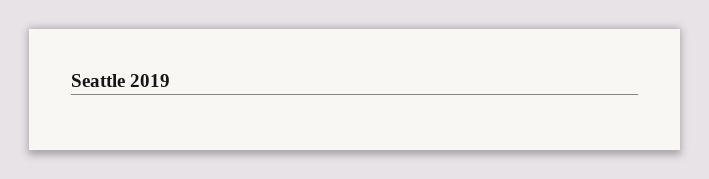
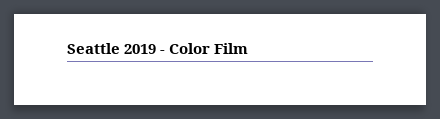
- Seattle 2019
+ Seattle 2019 - Color Film

